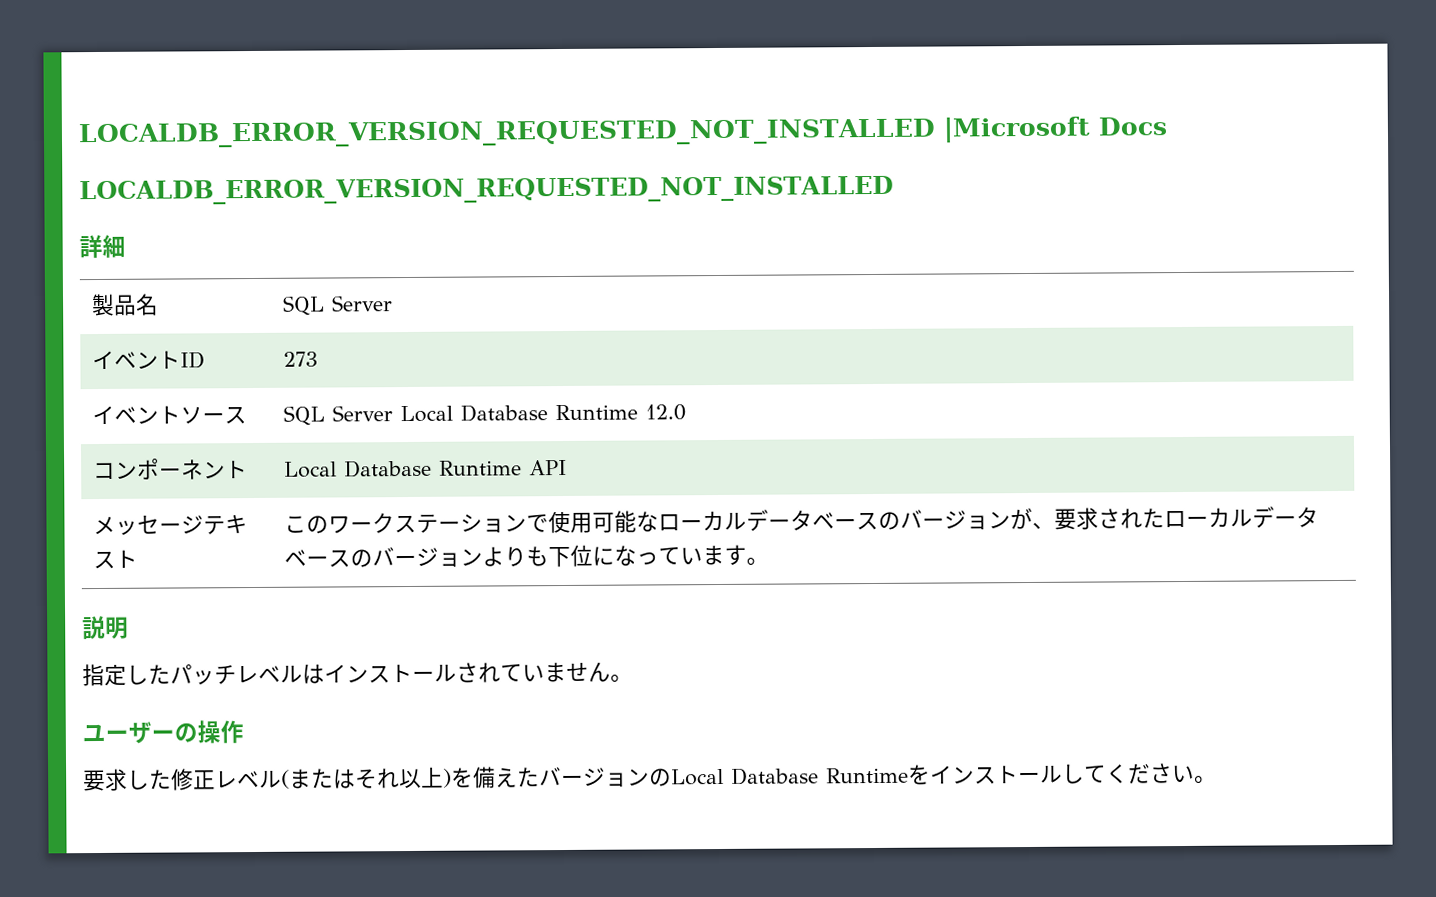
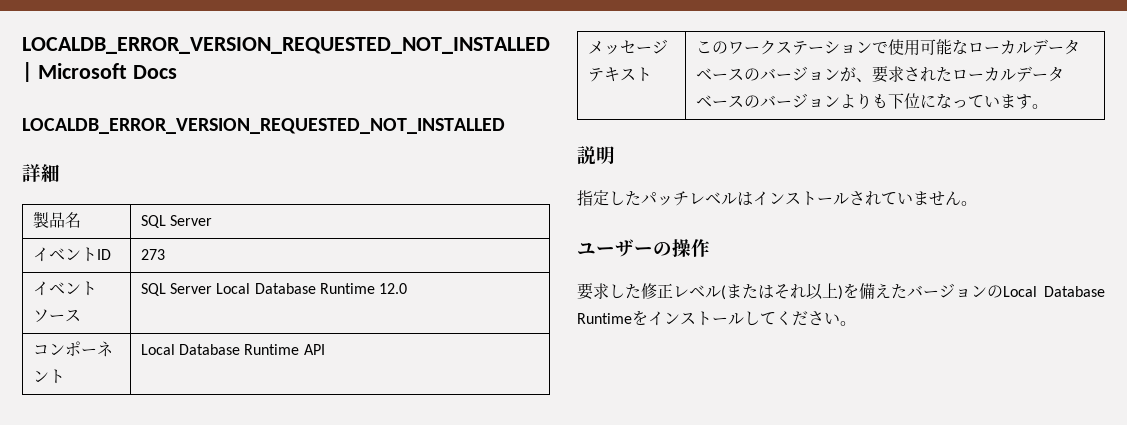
- LOCALDB_ERROR_VERSION_REQUESTED_NOT_INSTALLED |Microsoft Docs
+ LOCALDB_ERROR_VERSION_REQUESTED_NOT_INSTALLED | Microsoft Docs

